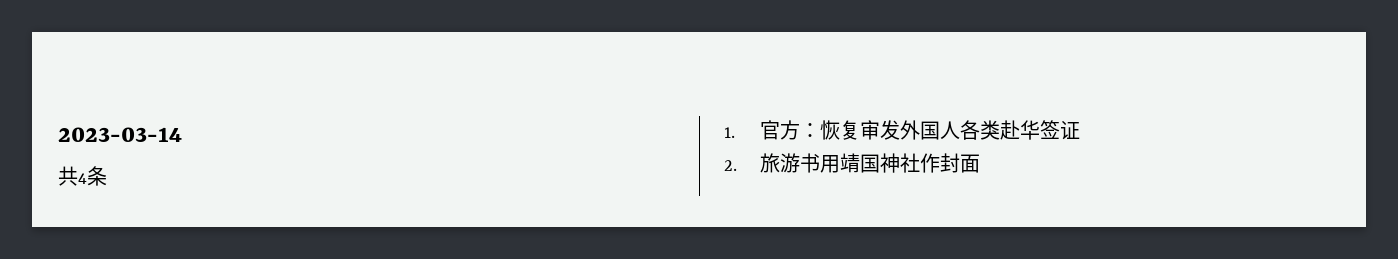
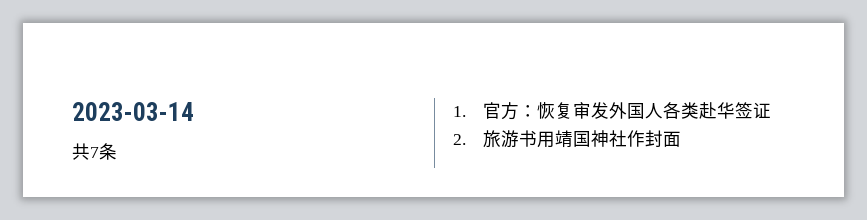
- 共4条
+ 共7条

